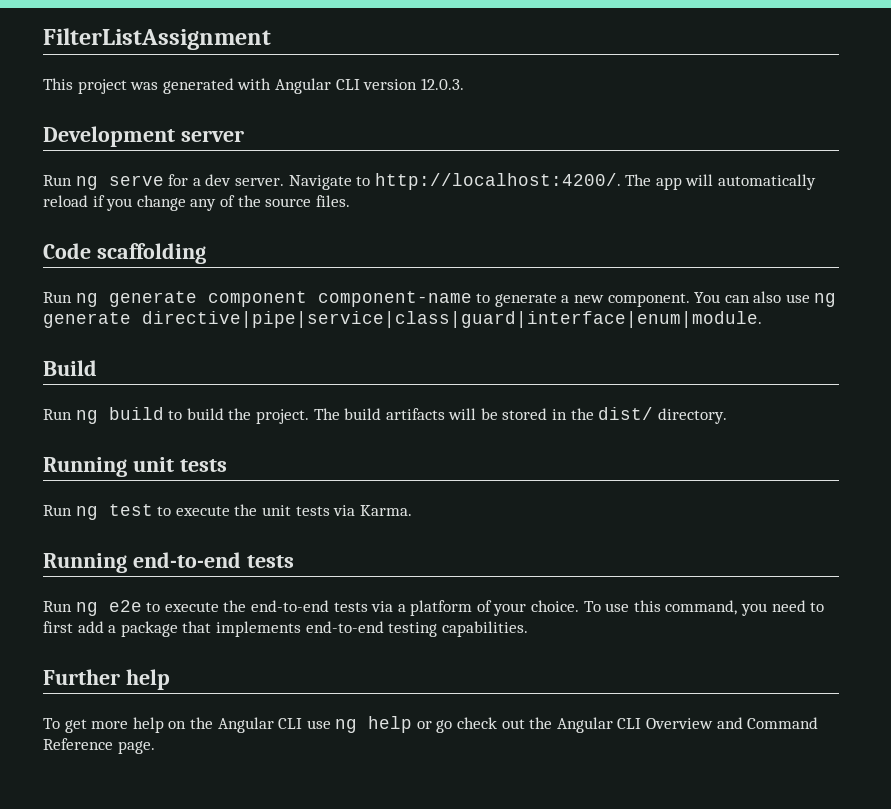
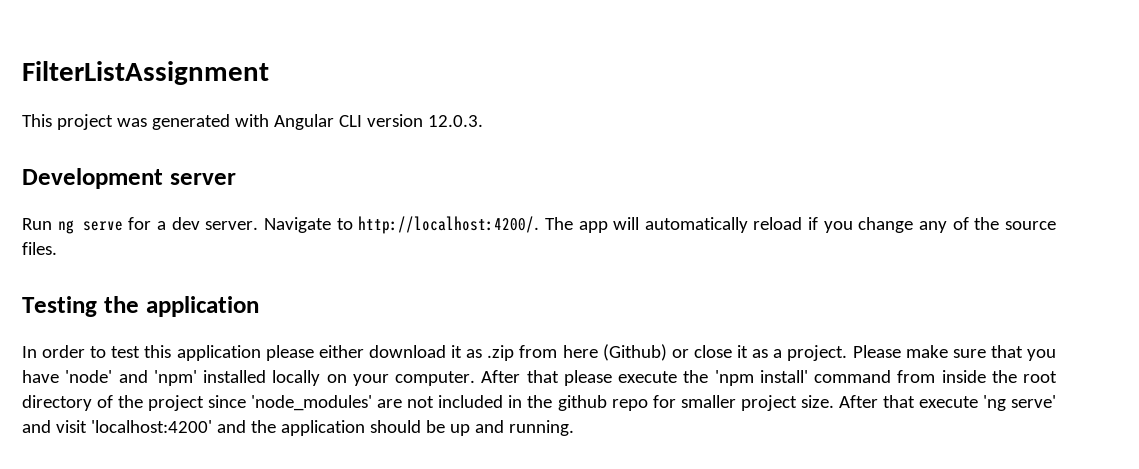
- Code scaffolding
- Run ng generate component component-name to generate a new component. You can also use ng generate directive|pipe|service|class|guard|interface|enum|module.
- Build
- Run ng build to build the project. The build artifacts will be stored in the dist/ directory.
- Running unit tests
- Run ng test to execute the unit tests via Karma.
- Running end-to-end tests
- Run ng e2e to execute the end-to-end tests via a platform of your choice. To use this command, you need to first add a package that implements end-to-end testing capabilities.
- Further help
- To get more help on the Angular CLI use ng help or go check out the Angular CLI Overview and Command Reference page.
+ Testing the application
+ In order to test this application please either download it as .zip from here (Github) or close it as a project. Please make sure that you have 'node' and 'npm' installed locally on your computer. After that please execute the 'npm install' command from inside the root directory of the project since 'node_modules' are not included in the github repo for smaller project size. After that execute 'ng serve' and visit 'localhost:4200' and the application should be up and running.

